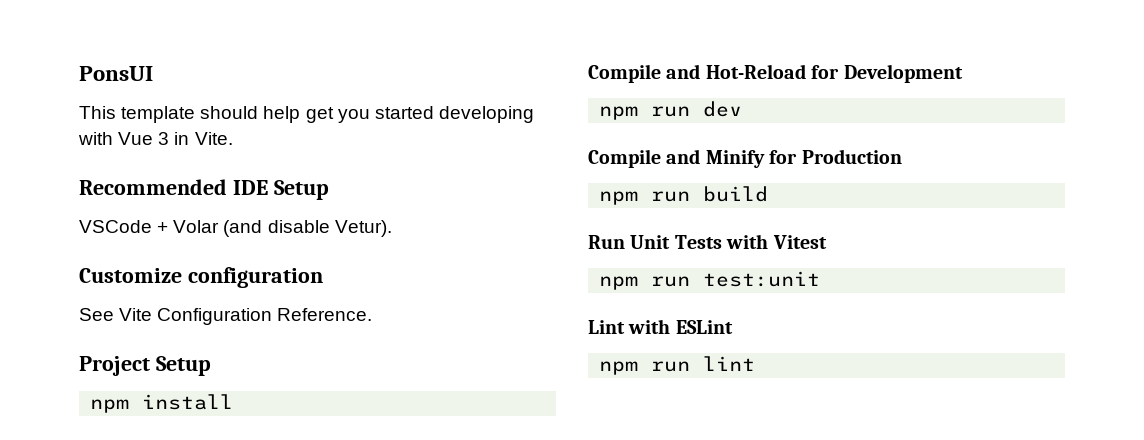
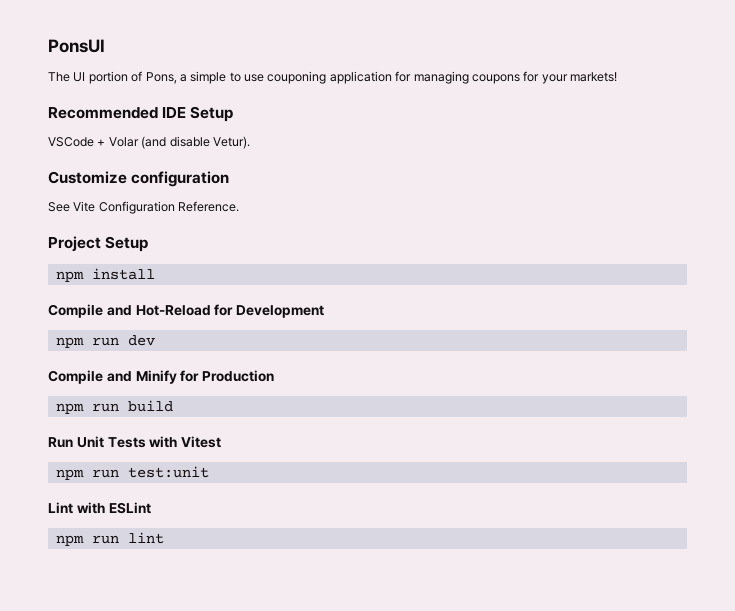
- This template should help get you started developing with Vue 3 in Vite.
+ The UI portion of Pons, a simple to use couponing application for managing coupons for your markets!

